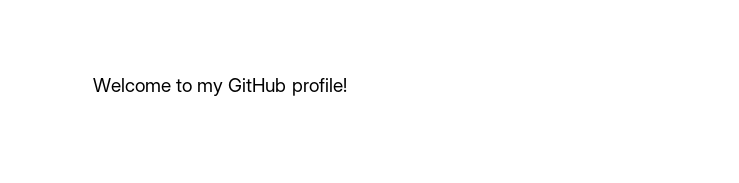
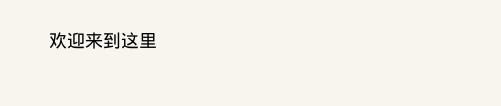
- Welcome to my GitHub profile!
+ 欢迎来到这里

